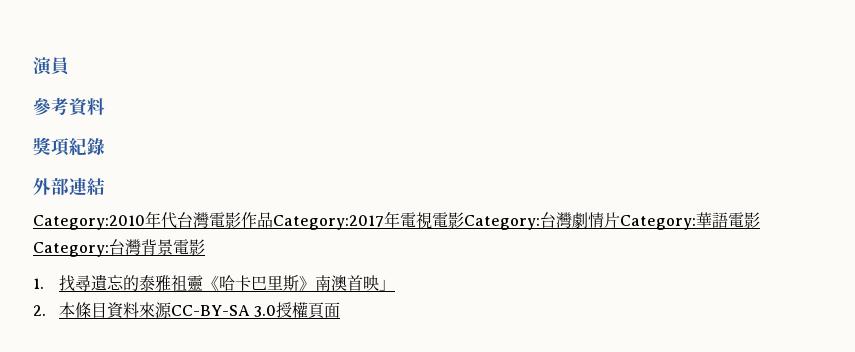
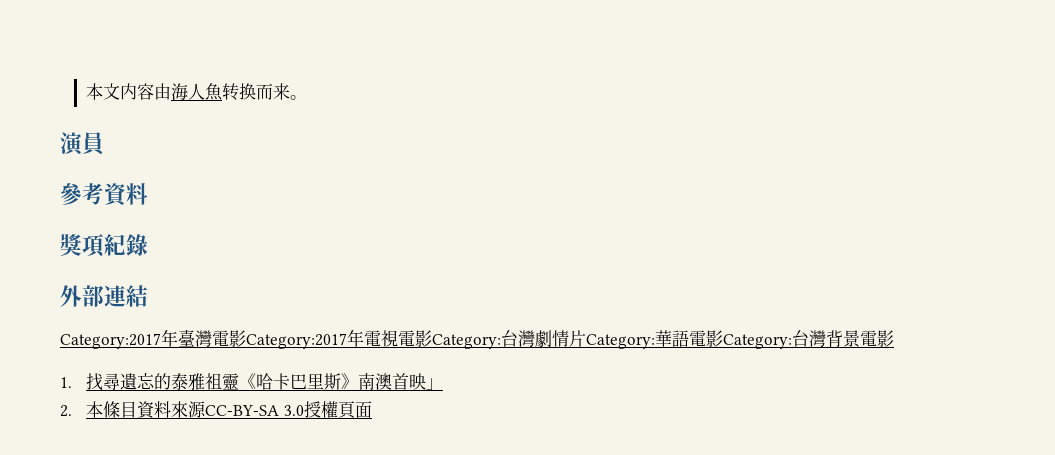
+ 本文内容由海人魚转换而来。
- Category:2010年代台灣電影作品Category:2017年電視電影Category:台灣劇情片Category:華語電影Category:台灣背景電影
+ Category:2017年臺灣電影Category:2017年電視電影Category:台灣劇情片Category:華語電影Category:台灣背景電影

